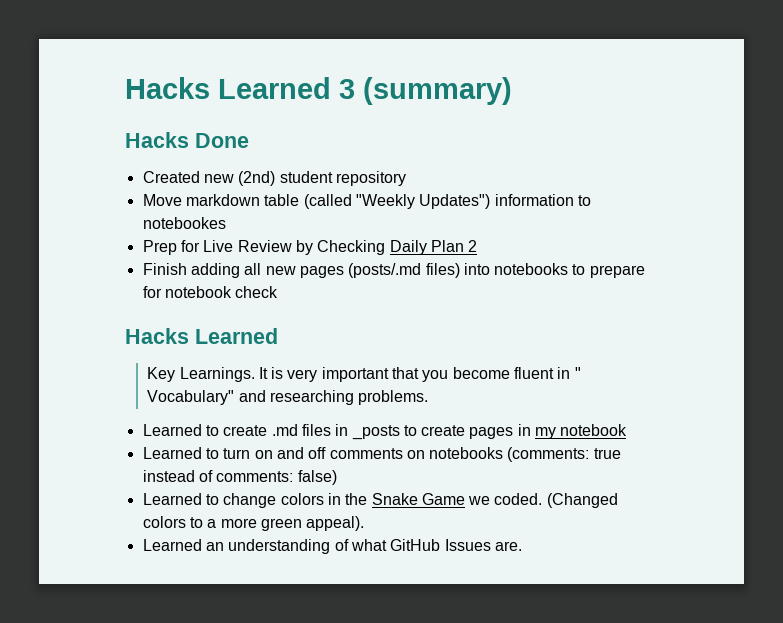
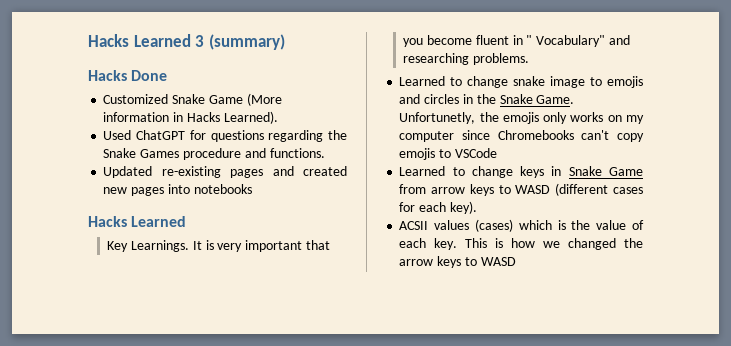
- Created new (2nd) student repository
- Move markdown table (called "Weekly Updates") information to notebookes
- Prep for Live Review by Checking Daily Plan 2
- Finish adding all new pages (posts/.md files) into notebooks to prepare for notebook check
+ Customized Snake Game (More information in Hacks Learned).
+ Used ChatGPT for questions regarding the Snake Games procedure and functions.
+ Updated re-existing pages and created new pages into notebooks
- Learned to create .md files in _posts to create pages in my notebook
- Learned to turn on and off comments on notebooks (comments: true instead of comments: false)
- Learned to change colors in the Snake Game we coded. (Changed colors to a more green appeal).
- Learned an understanding of what GitHub Issues are.
+ Learned to change snake image to emojis and circles in the Snake Game. Unfortunetly, the emojis only works on my computer since Chromebooks can't copy emojis to VSCode
+ Learned to change keys in Snake Game from arrow keys to WASD (different cases for each key).
+ ACSII values (cases) which is the value of each key. This is how we changed the arrow keys to WASD

